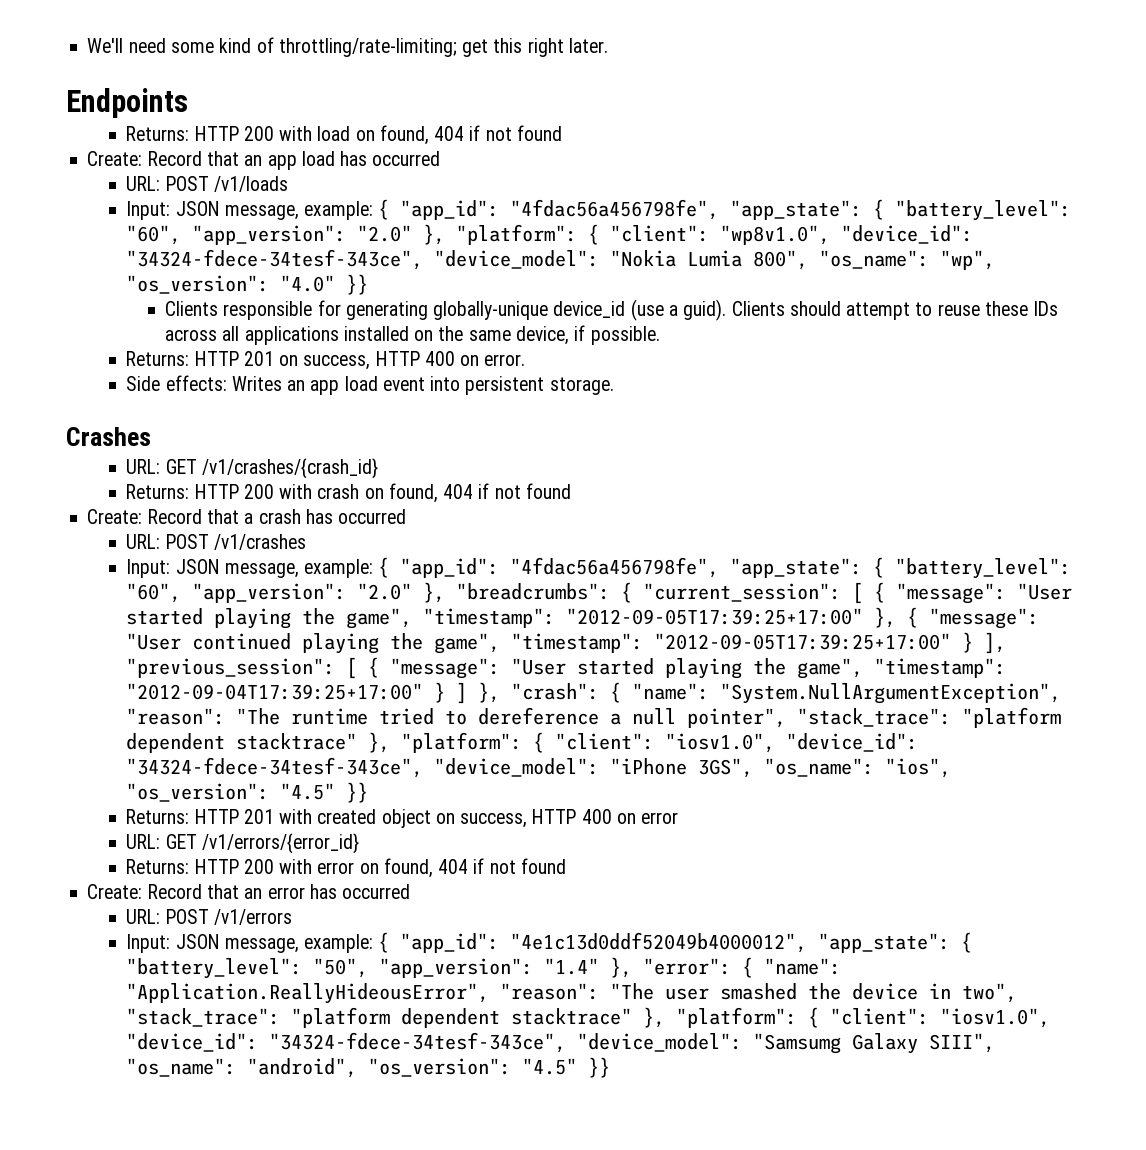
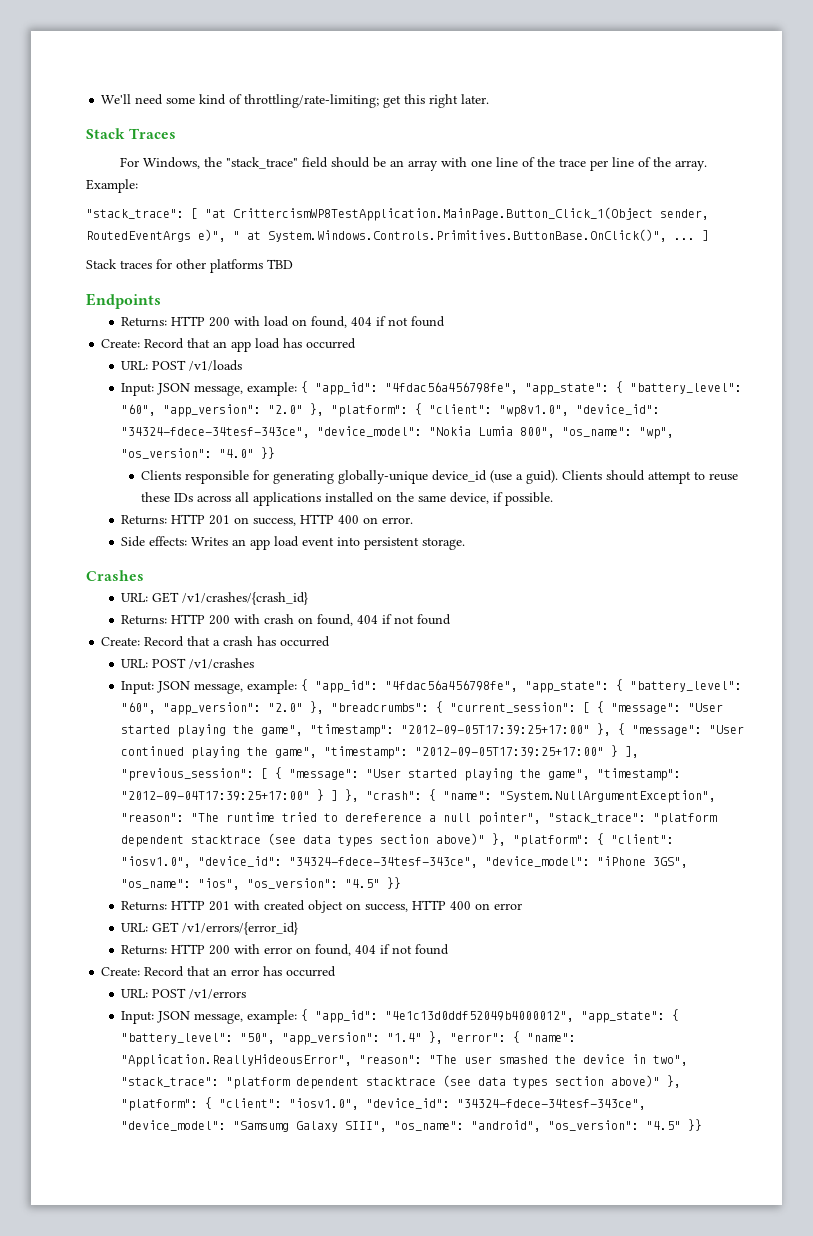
+ Stack Traces
+ For Windows, the "stack_trace" field should be an array with one line of the trace per line of the array. Example:
+ "stack_trace": [ "at CrittercismWP8TestApplication.MainPage.Button_Click_1(Object sender, RoutedEventArgs e)", " at System.Windows.Controls.Primitives.ButtonBase.OnClick()", ... ]
+ Stack traces for other platforms TBD
- "The runtime tried to dereference a null pointer", "stack_trace": "platform dependent stacktrace" }, "platform":
+ "The runtime tried to dereference a null pointer", "stack_trace": "platform dependent stacktrace (see data types section above)" }, "platform":
- Input: JSON message, example: { "app_id": "4e1c13d0ddf52049b4000012", "app_state": { "battery_level": "50", "app_version": "1.4" }, "error": { "name": "Application.ReallyHideousError", "reason": "The user smashed the device in two", "stack_trace": "platform dependent stacktrace" }, "platform": { "client": "iosv1.0", "device_id": "34324-fdece-34tesf-343ce", "device_model": "Samsumg Galaxy SIII", "os_name": "android", "os_version": "4.5" }}
+ Input: JSON message, example: { "app_id": "4e1c13d0ddf52049b4000012", "app_state": { "battery_level": "50", "app_version": "1.4" }, "error": { "name": "Application.ReallyHideousError", "reason": "The user smashed the device in two", "stack_trace": "platform dependent stacktrace (see data types section above)" }, "platform": { "client": "iosv1.0", "device_id": "34324-fdece-34tesf-343ce", "device_model": "Samsumg Galaxy SIII", "os_name": "android", "os_version": "4.5" }}

